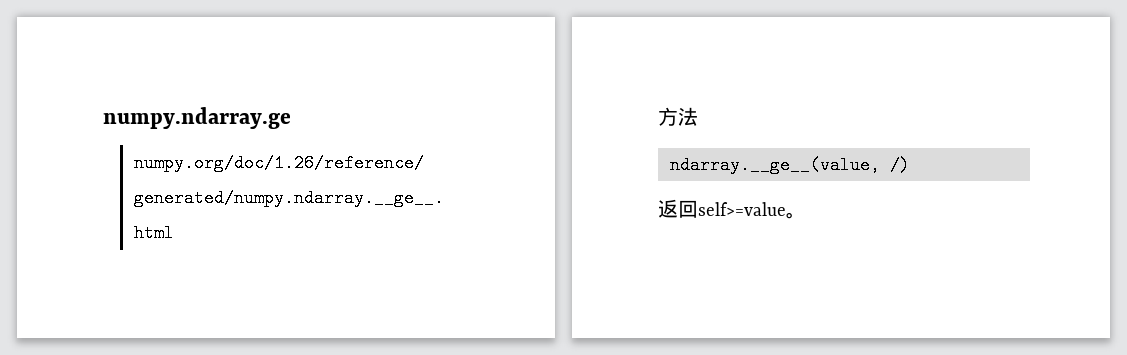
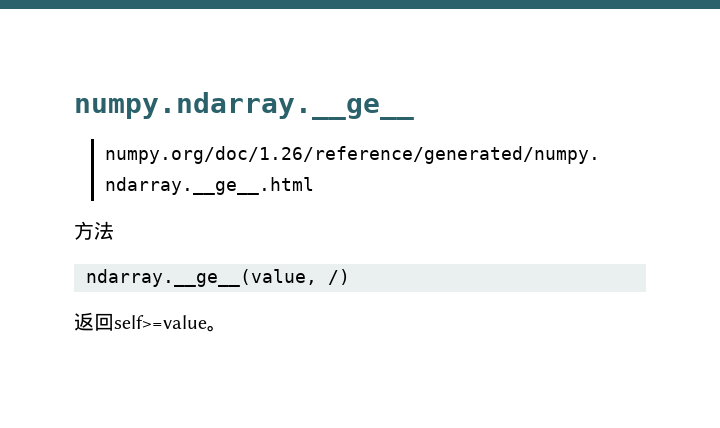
- numpy.ndarray.ge
+ numpy.ndarray.__ge__

